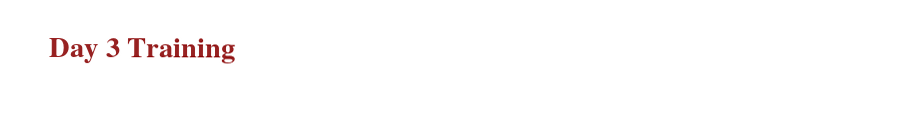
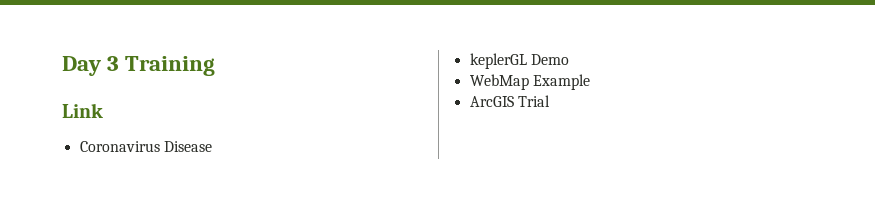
+ Link
+ Coronavirus Disease
+ keplerGL Demo
+ WebMap Example
+ ArcGIS Trial

